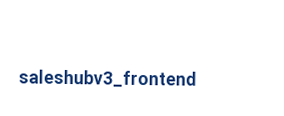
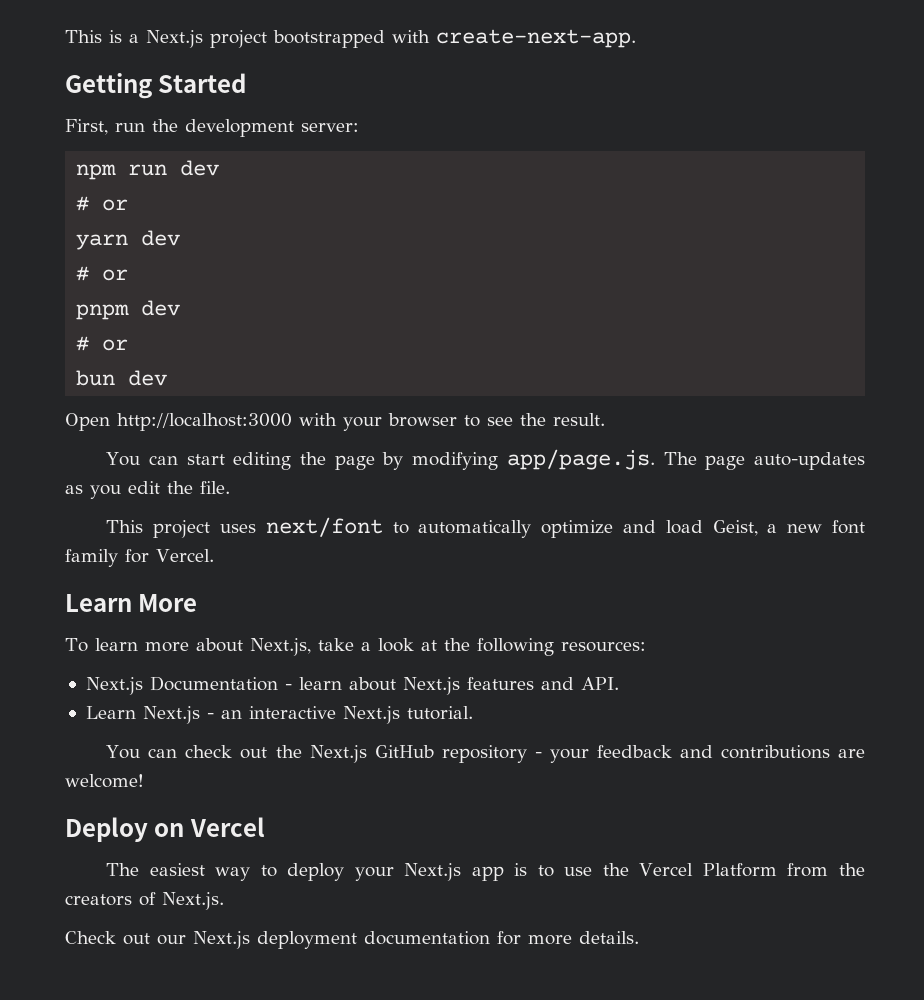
- saleshubv3_frontend
+ This is a Next.js project bootstrapped with create-next-app.
+ Getting Started
+ First, run the development server:
+ npm run dev
+ # or
+ yarn dev
+ # or
+ pnpm dev
+ # or
+ bun dev
+ Open http://localhost:3000 with your browser to see the result.
+ You can start editing the page by modifying app/page.js. The page auto-updates as you edit the file.
+ This project uses next/font to automatically optimize and load Geist, a new font family for Vercel.
+ Learn More
+ To learn more about Next.js, take a look at the following resources:
+ Next.js Documentation - learn about Next.js features and API.
+ Learn Next.js - an interactive Next.js tutorial.
+ You can check out the Next.js GitHub repository - your feedback and contributions are welcome!
+ Deploy on Vercel
+ The easiest way to deploy your Next.js app is to use the Vercel Platform from the creators of Next.js.
+ Check out our Next.js deployment documentation for more details.

